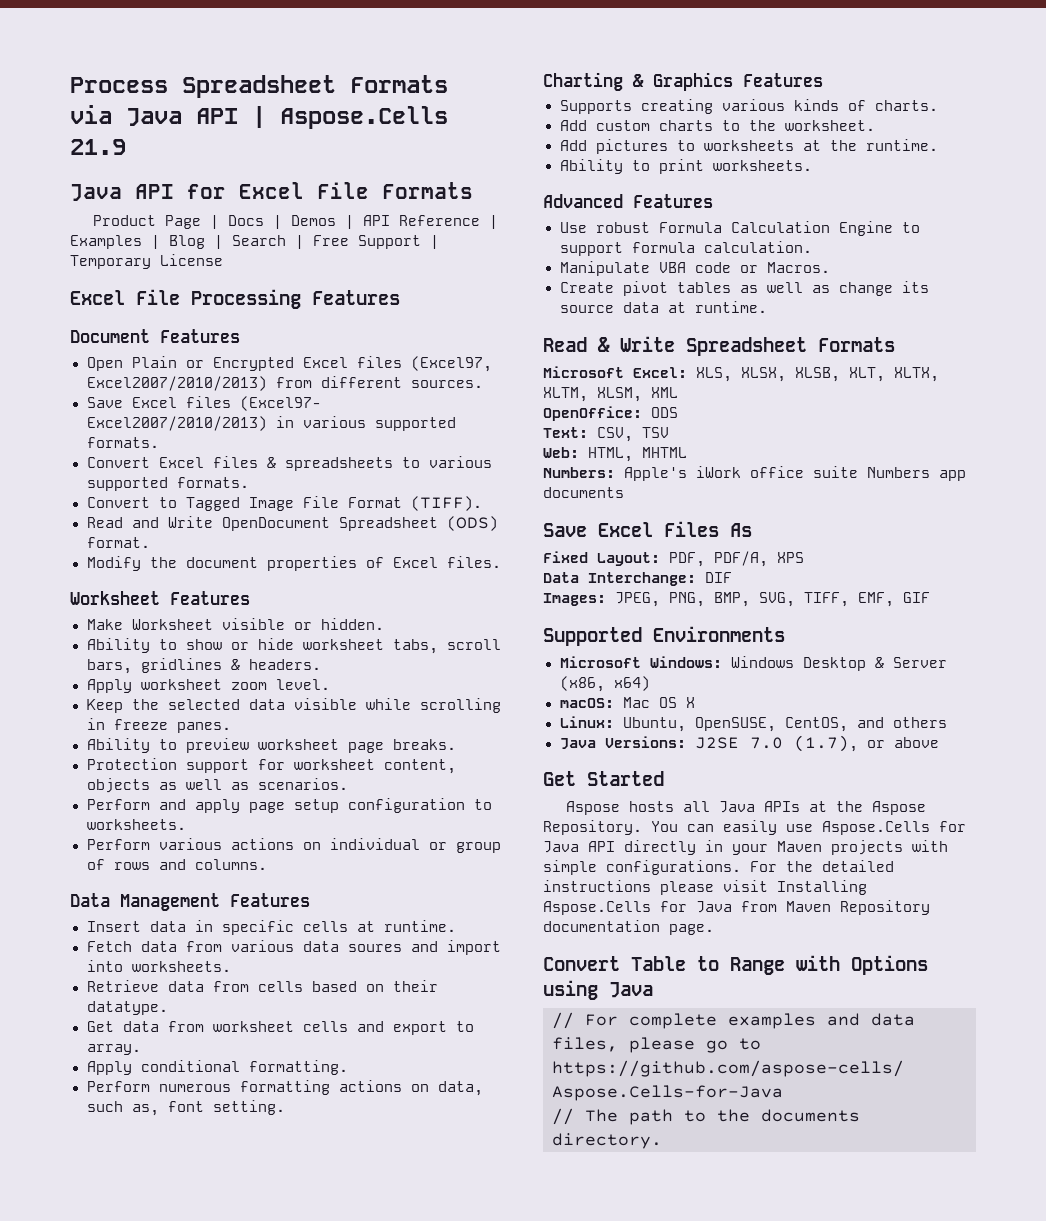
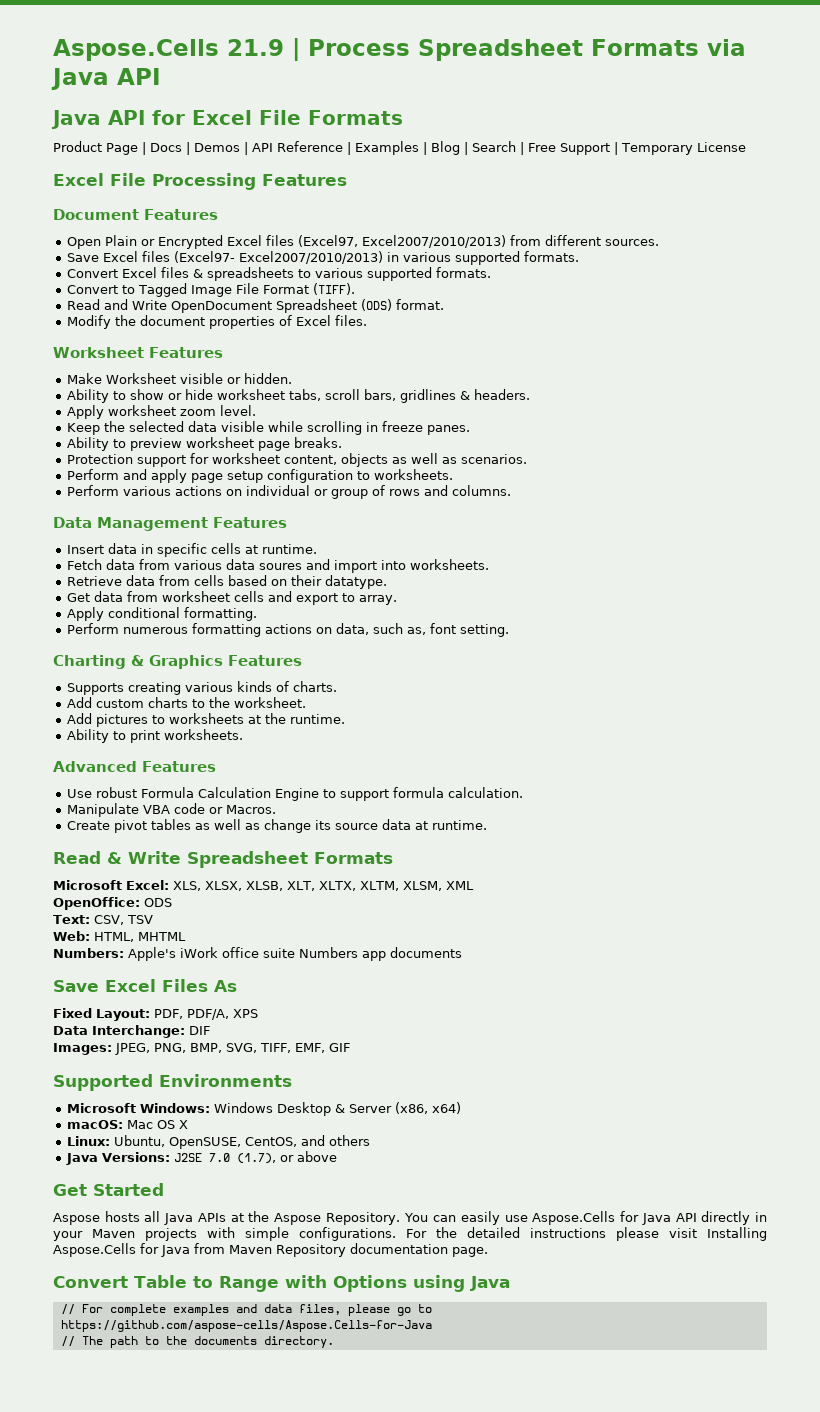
- Process Spreadsheet Formats via Java API | Aspose.Cells 21.9
+ Aspose.Cells 21.9 | Process Spreadsheet Formats via Java API

